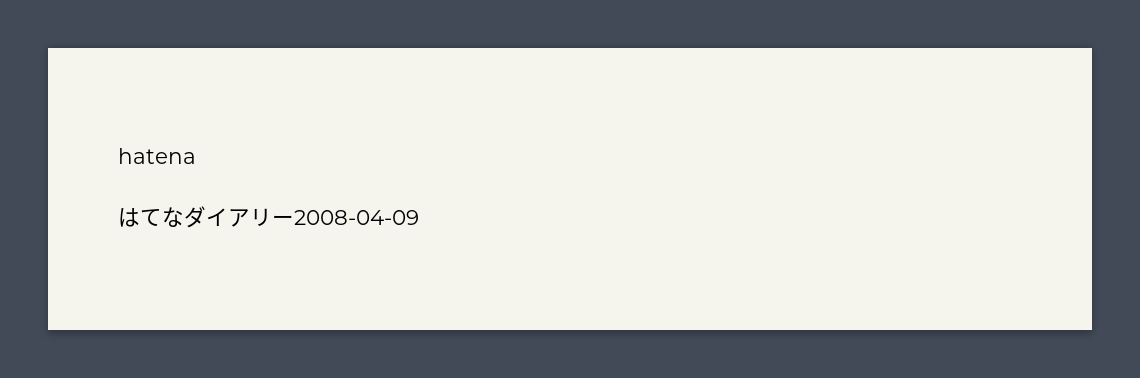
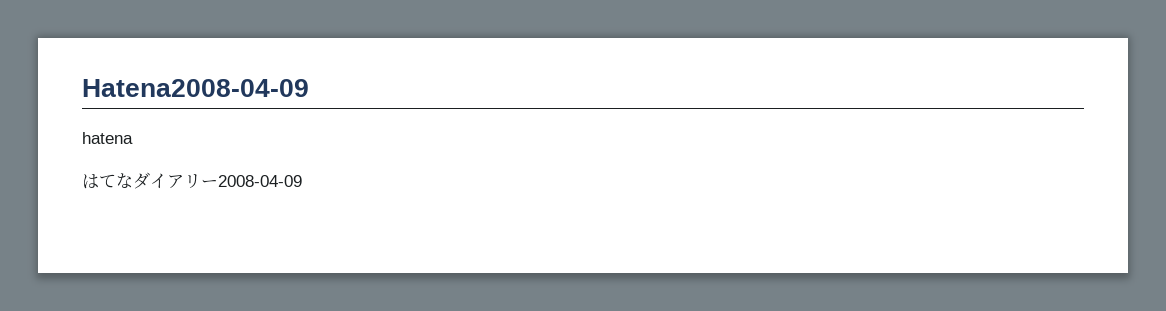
+ Hatena2008-04-09

